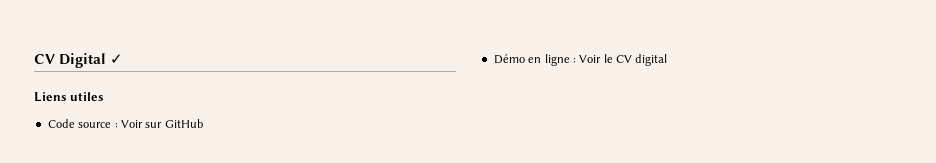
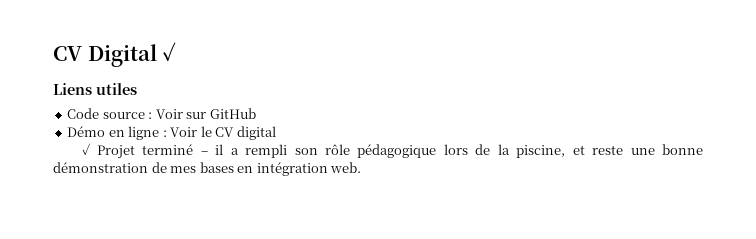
+ ✓ Projet terminé – il a rempli son rôle pédagogique lors de la piscine, et reste une bonne démonstration de mes bases en intégration web.

